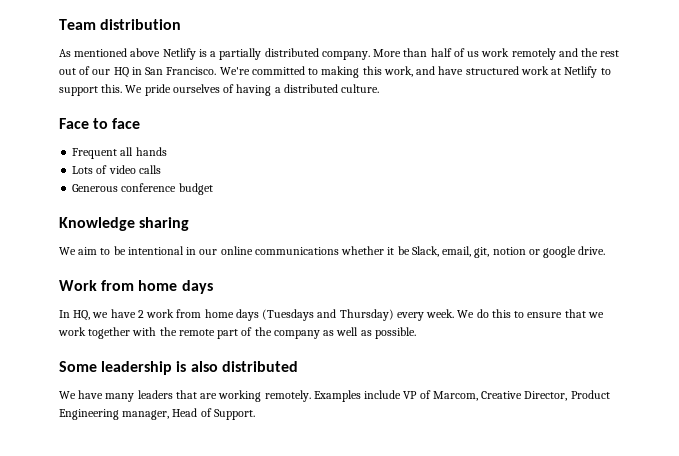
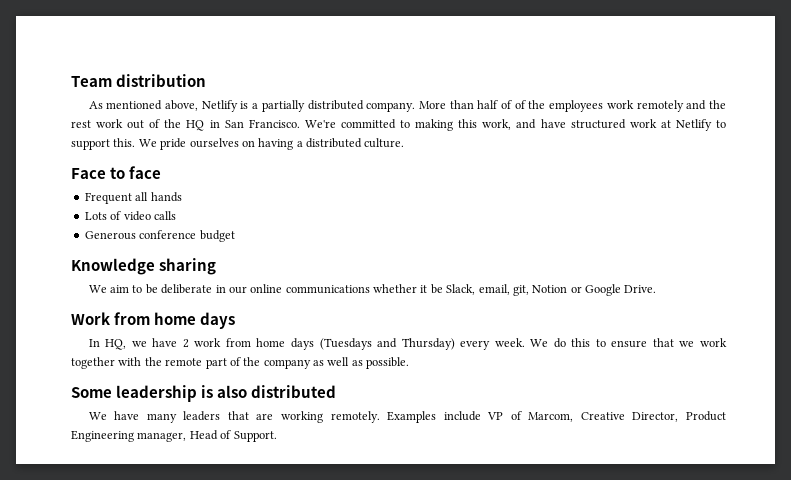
- As mentioned above Netlify is a partially distributed company.
+ As mentioned above, Netlify is a partially distributed company.
- More than half of us work remotely and the rest out of our HQ in San Francisco.
+ More than half of of the employees work remotely and the rest work out of the HQ in San Francisco.
- We pride ourselves of having a distributed culture.
+ We pride ourselves on having a distributed culture.
- We aim to be intentional in our online communications whether it be Slack, email, git, notion or google drive.
+ We aim to be deliberate in our online communications whether it be Slack, email, git, Notion or Google Drive.

